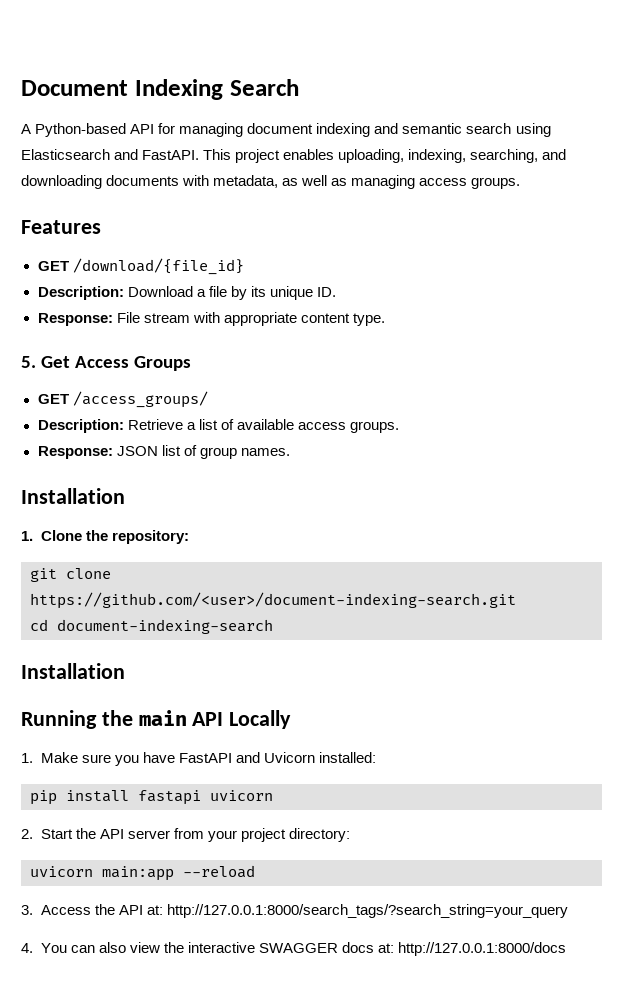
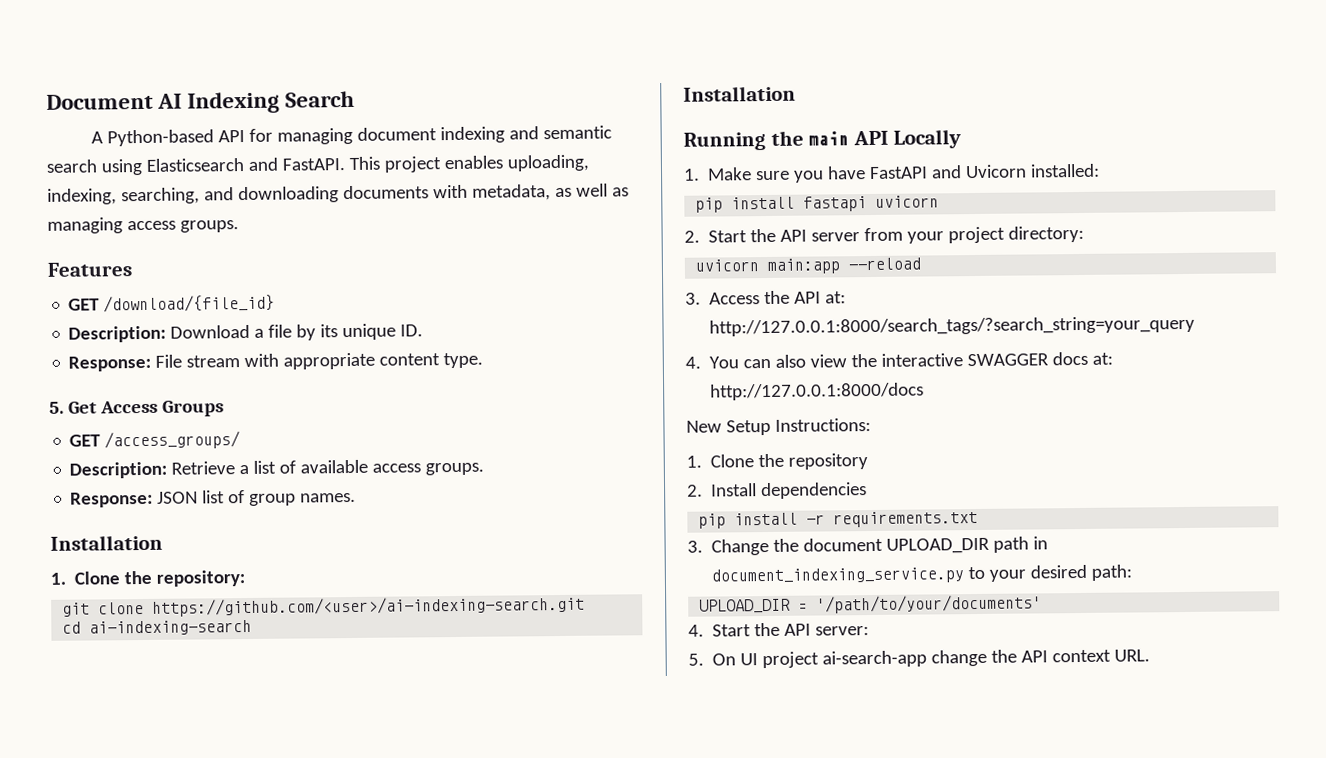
- Document Indexing Search
+ Document AI Indexing Search
- git clone https://github.com/<user>/document-indexing-search.git
+ git clone https://github.com/<user>/ai-indexing-search.git
- cd document-indexing-search
+ cd ai-indexing-search
+ New Setup Instructions:
+ 1. Clone the repository
+ 2. Install dependencies
+ pip install -r requirements.txt
+ 3. Change the document UPLOAD_DIR path in document_indexing_service.py to your desired path:
+ UPLOAD_DIR = '/path/to/your/documents'
+ 4. Start the API server:
+ 5. On UI project ai-search-app change the API context URL.

